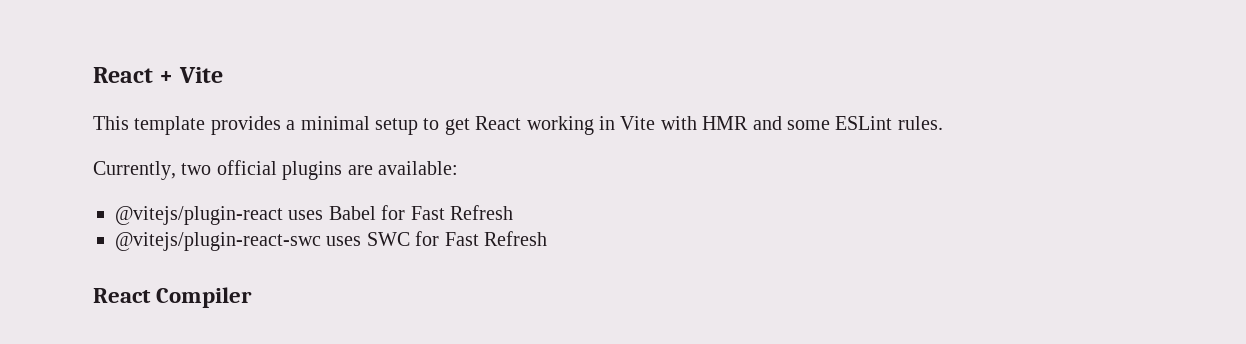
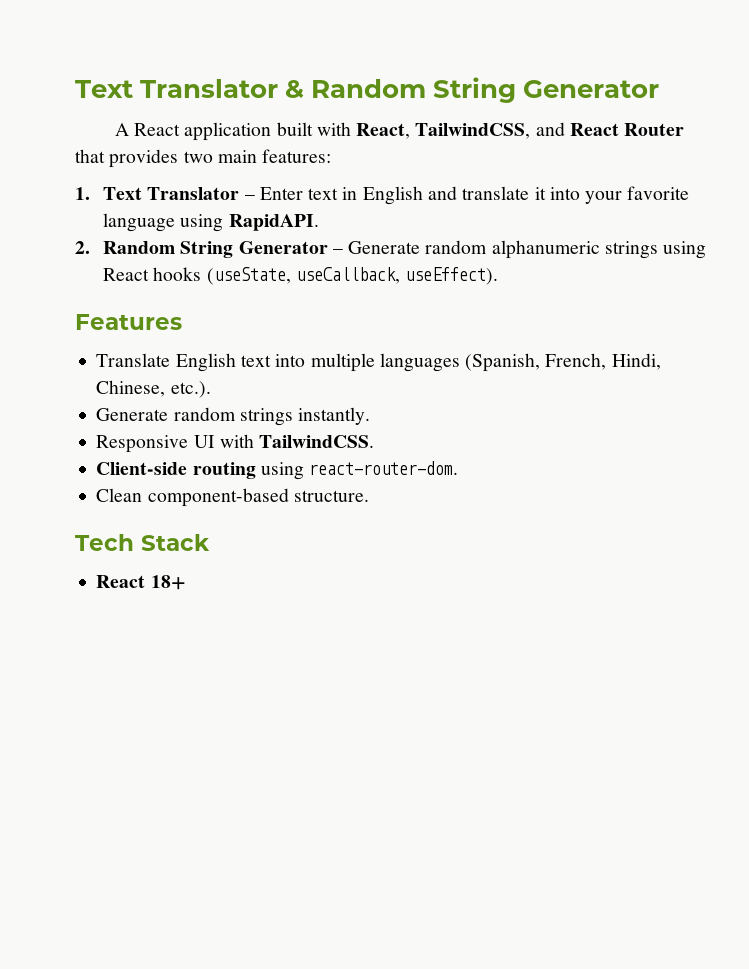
- React + Vite
- This template provides a minimal setup to get React working in Vite with HMR and some ESLint rules.
- Currently, two official plugins are available:
- @vitejs/plugin-react uses Babel for Fast Refresh
- @vitejs/plugin-react-swc uses SWC for Fast Refresh
- React Compiler
+ Text Translator & Random String Generator
+ A React application built with React, TailwindCSS, and React Router that provides two main features:
+ 1. Text Translator – Enter text in English and translate it into your favorite language using RapidAPI.
+ 2. Random String Generator – Generate random alphanumeric strings using React hooks (useState, useCallback, useEffect).
+ Features
+ Translate English text into multiple languages (Spanish, French, Hindi, Chinese, etc.).
+ Generate random strings instantly.
+ Responsive UI with TailwindCSS.
+ Client-side routing using react-router-dom.
+ Clean component-based structure.
+ Tech Stack
+ React 18+

